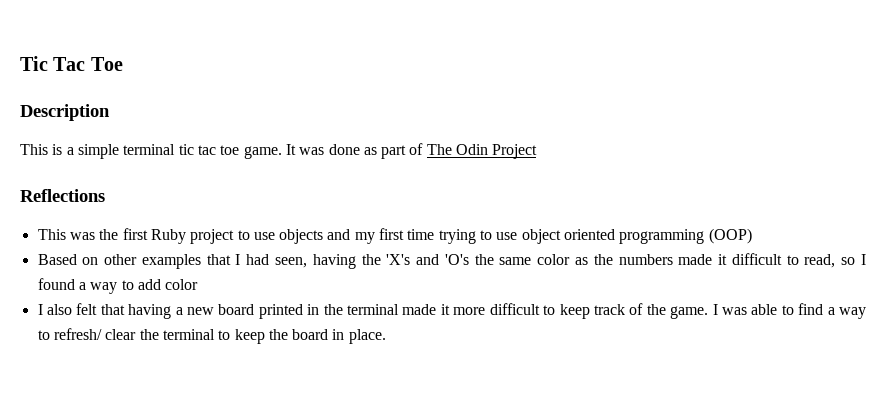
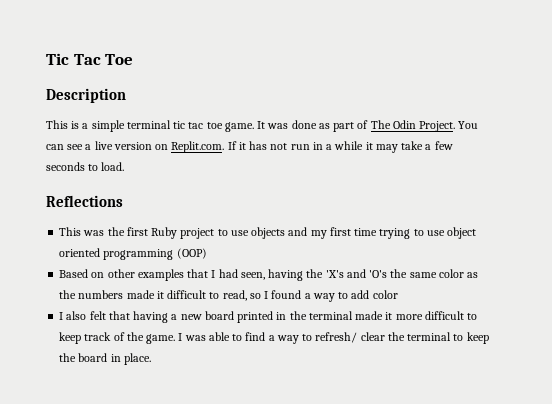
- It was done as part of The Odin Project
+ It was done as part of The Odin Project. You can see a live version on Replit.com. If it has not run in a while it may take a few seconds to load.

